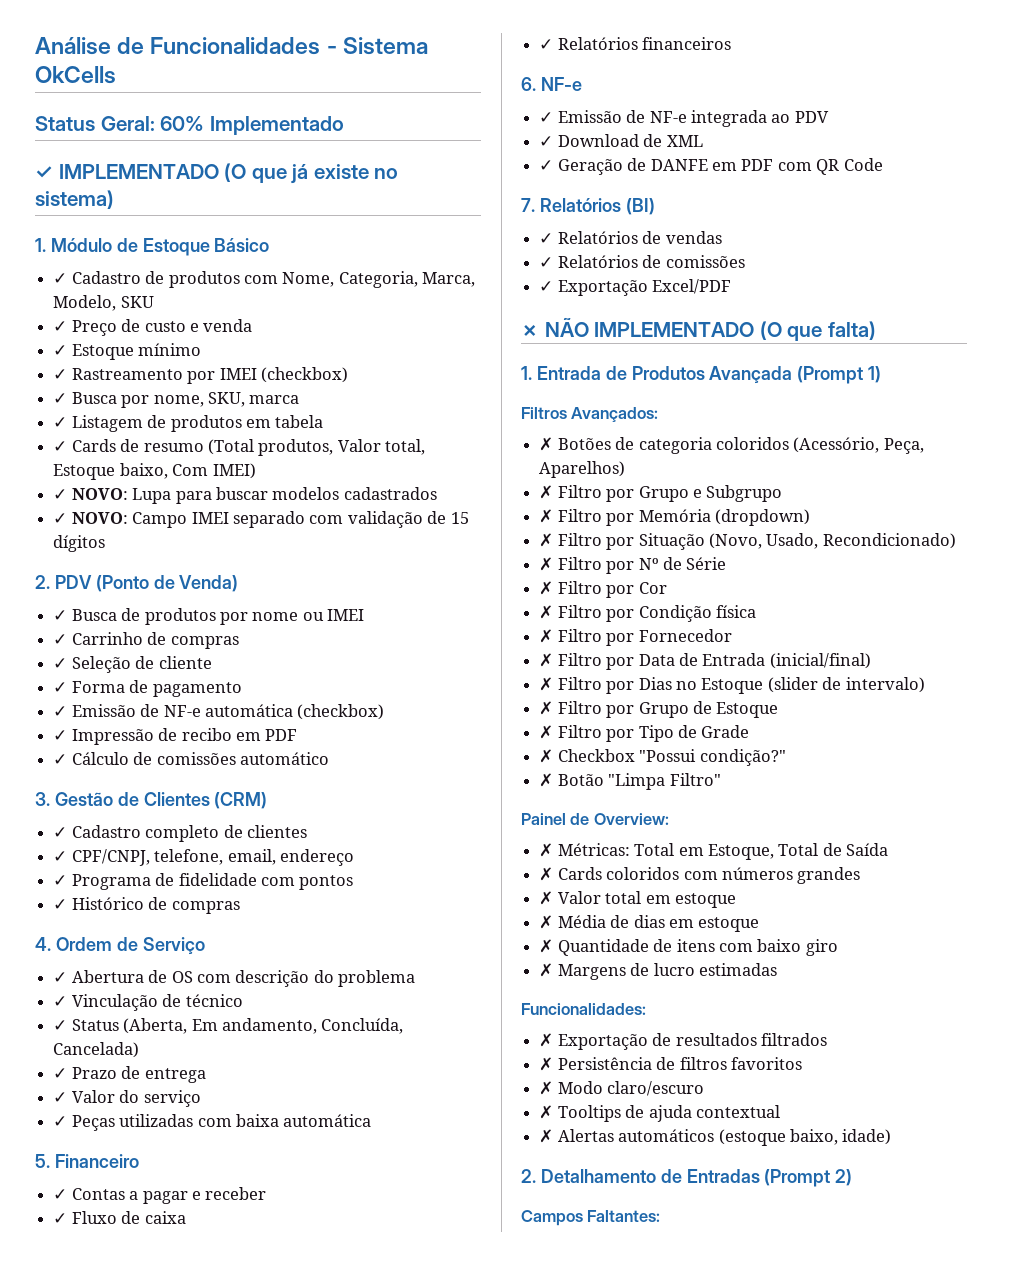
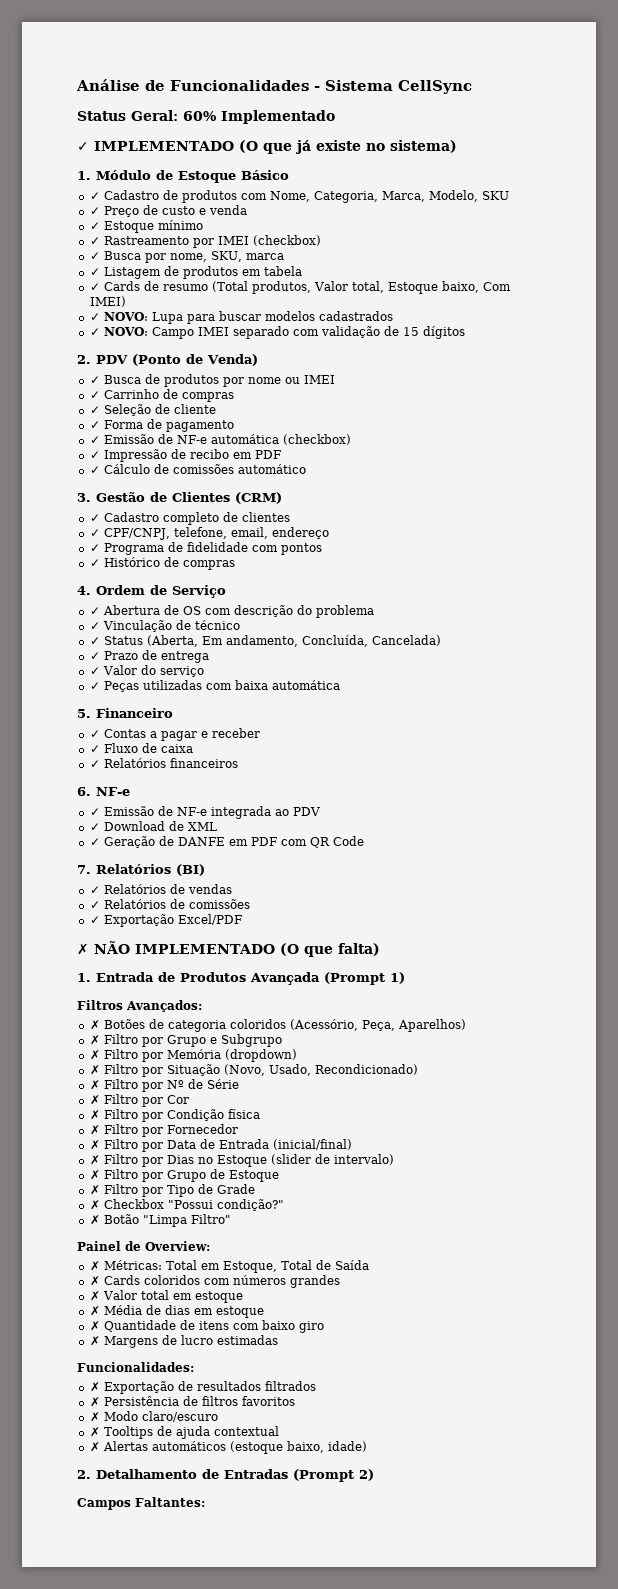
- Análise de Funcionalidades - Sistema OkCells
+ Análise de Funcionalidades - Sistema CellSync

